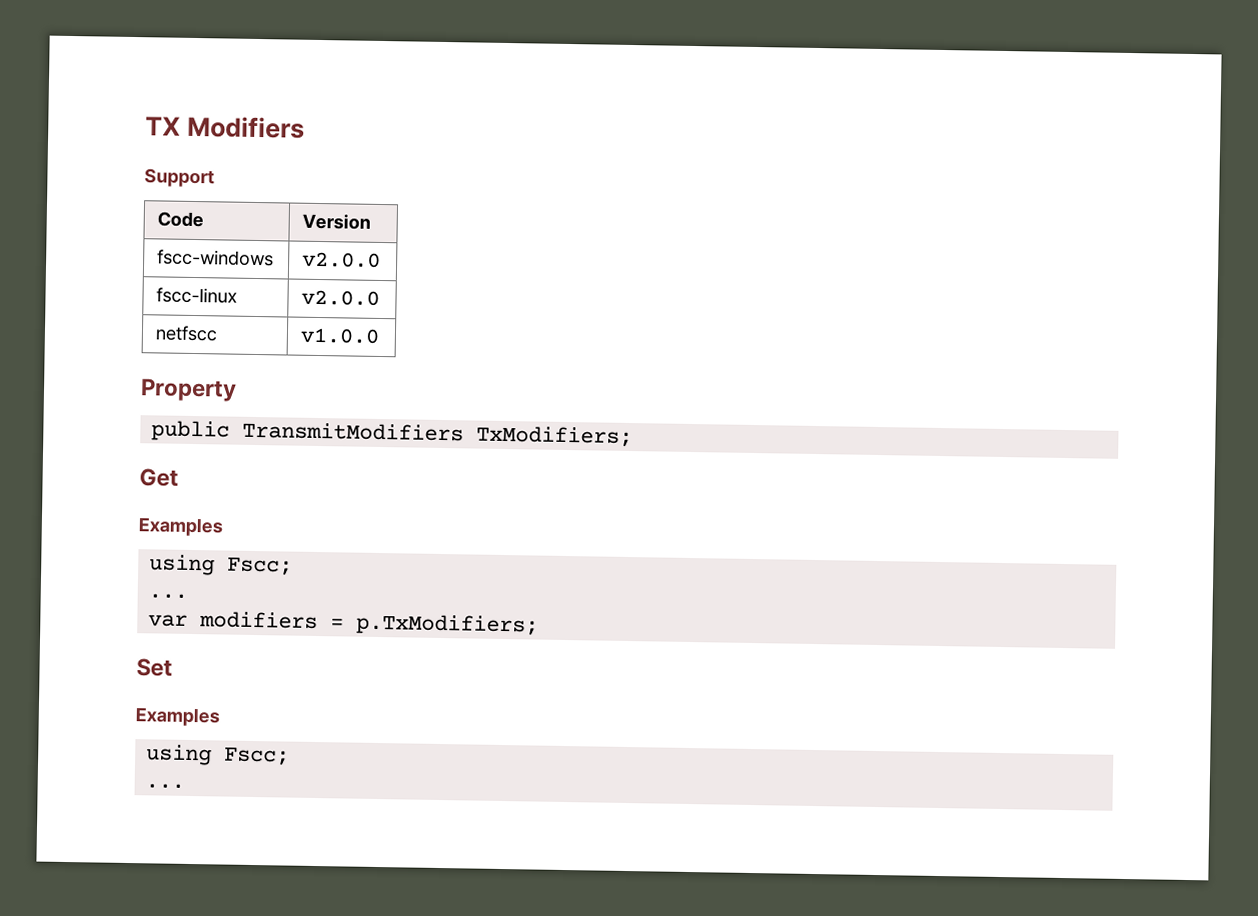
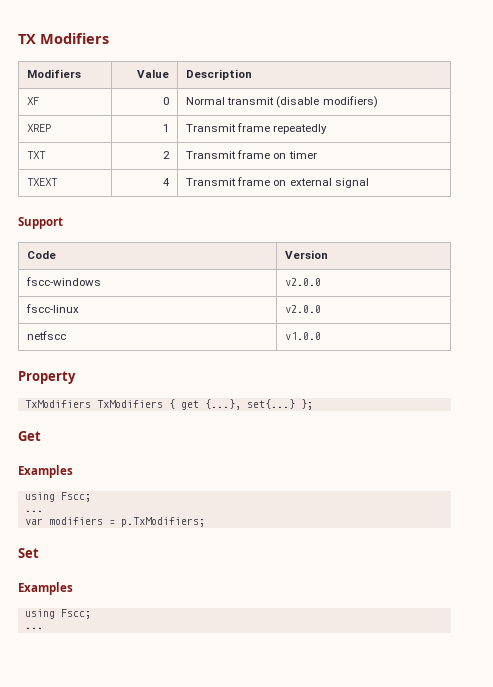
+ Modifiers | Value | Description
+ XF | 0 | Normal transmit (disable modifiers)
+ XREP | 1 | Transmit frame repeatedly
+ TXT | 2 | Transmit frame on timer
+ TXEXT | 4 | Transmit frame on external signal
- public TransmitModifiers TxModifiers;
+ TxModifiers TxModifiers { get {...}, set{...} };

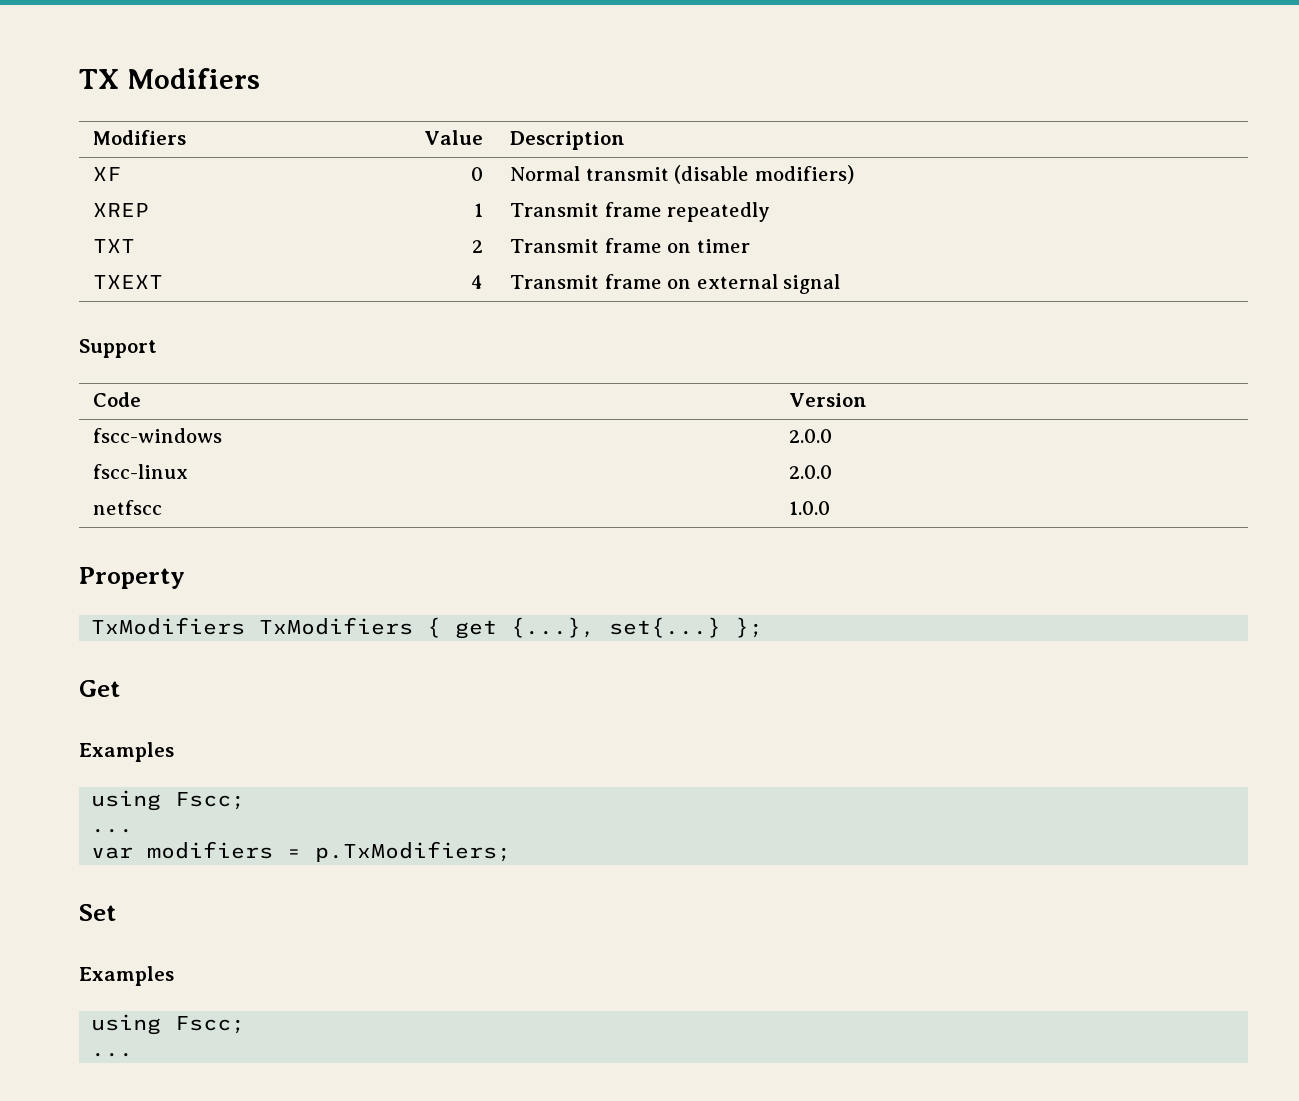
- fscc-windows | v2.0.0
+ fscc-windows | 2.0.0
- fscc-linux | v2.0.0
+ fscc-linux | 2.0.0
- netfscc | v1.0.0
+ netfscc | 1.0.0

